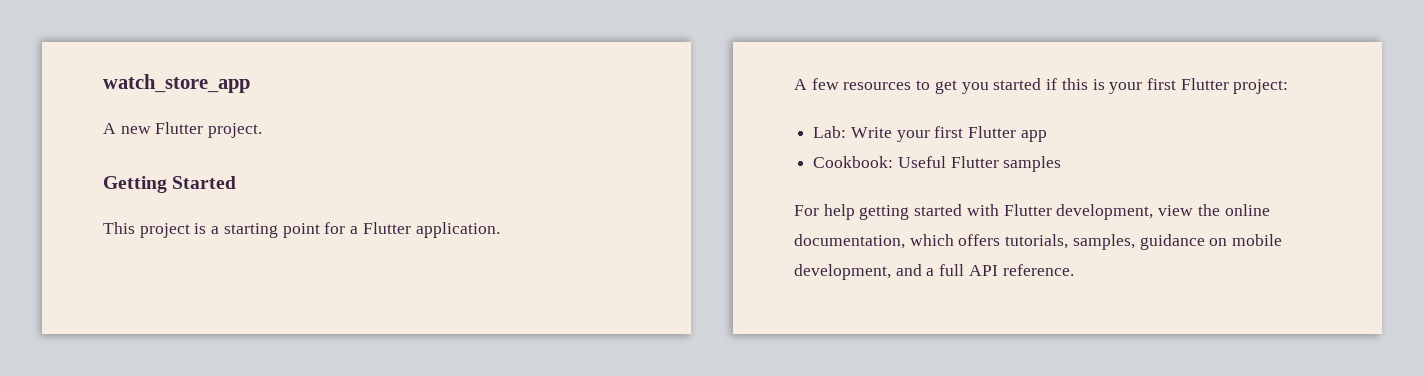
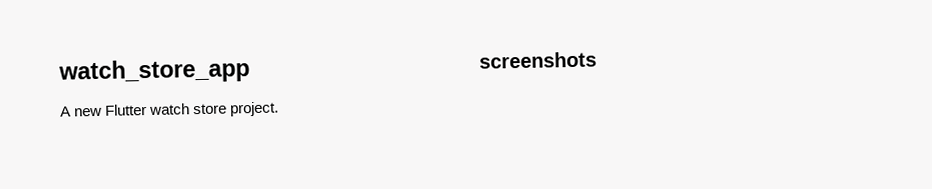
- A new Flutter project.
+ A new Flutter watch store project.
- Getting Started
- This project is a starting point for a Flutter application.
- A few resources to get you started if this is your first Flutter project:
- Lab: Write your first Flutter app
- Cookbook: Useful Flutter samples
- For help getting started with Flutter development, view the online documentation, which offers tutorials, samples, guidance on mobile development, and a full API reference.
+ screenshots

